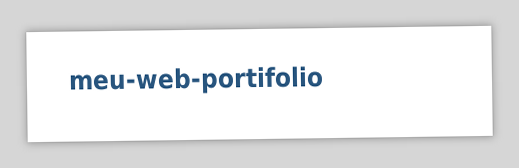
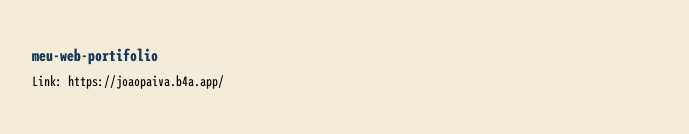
+ Link: https://joaopaiva.b4a.app/

